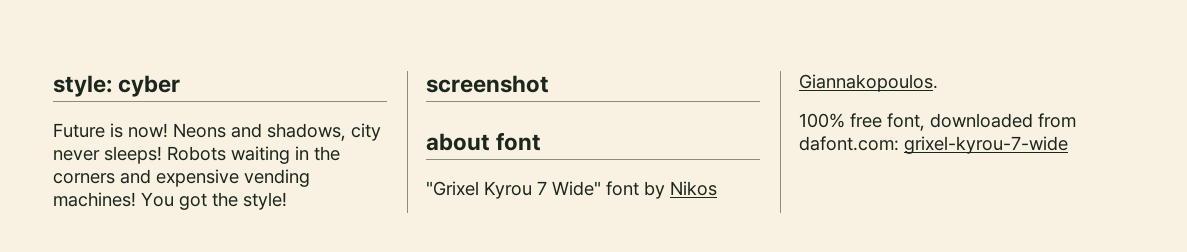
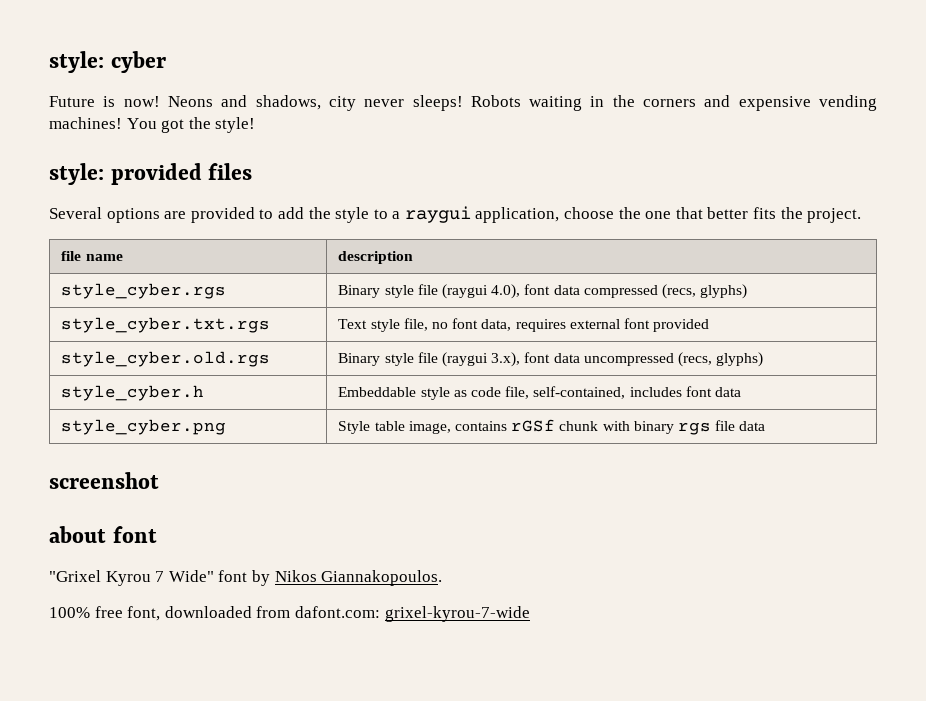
+ style: provided files
+ Several options are provided to add the style to a raygui application, choose the one that better fits the project.
+ file name | description
+ style_cyber.rgs | Binary style file (raygui 4.0), font data compressed (recs, glyphs)
+ style_cyber.txt.rgs | Text style file, no font data, requires external font provided
+ style_cyber.old.rgs | Binary style file (raygui 3.x), font data uncompressed (recs, glyphs)
+ style_cyber.h | Embeddable style as code file, self-contained, includes font data
+ style_cyber.png | Style table image, contains rGSf chunk with binary rgs file data

